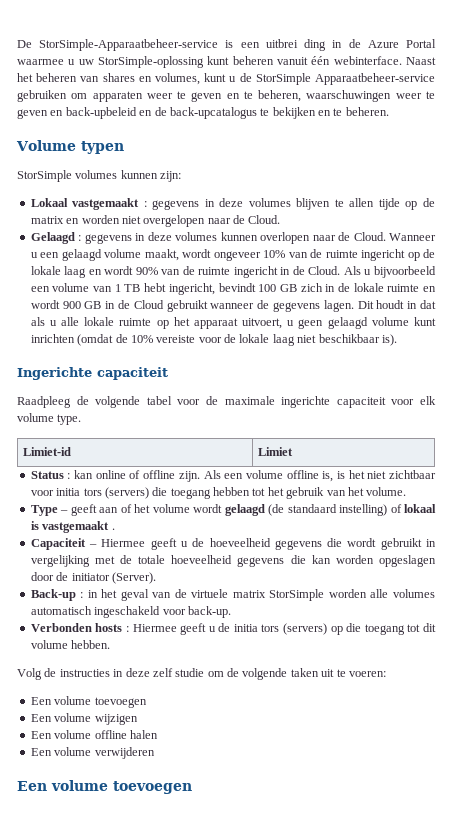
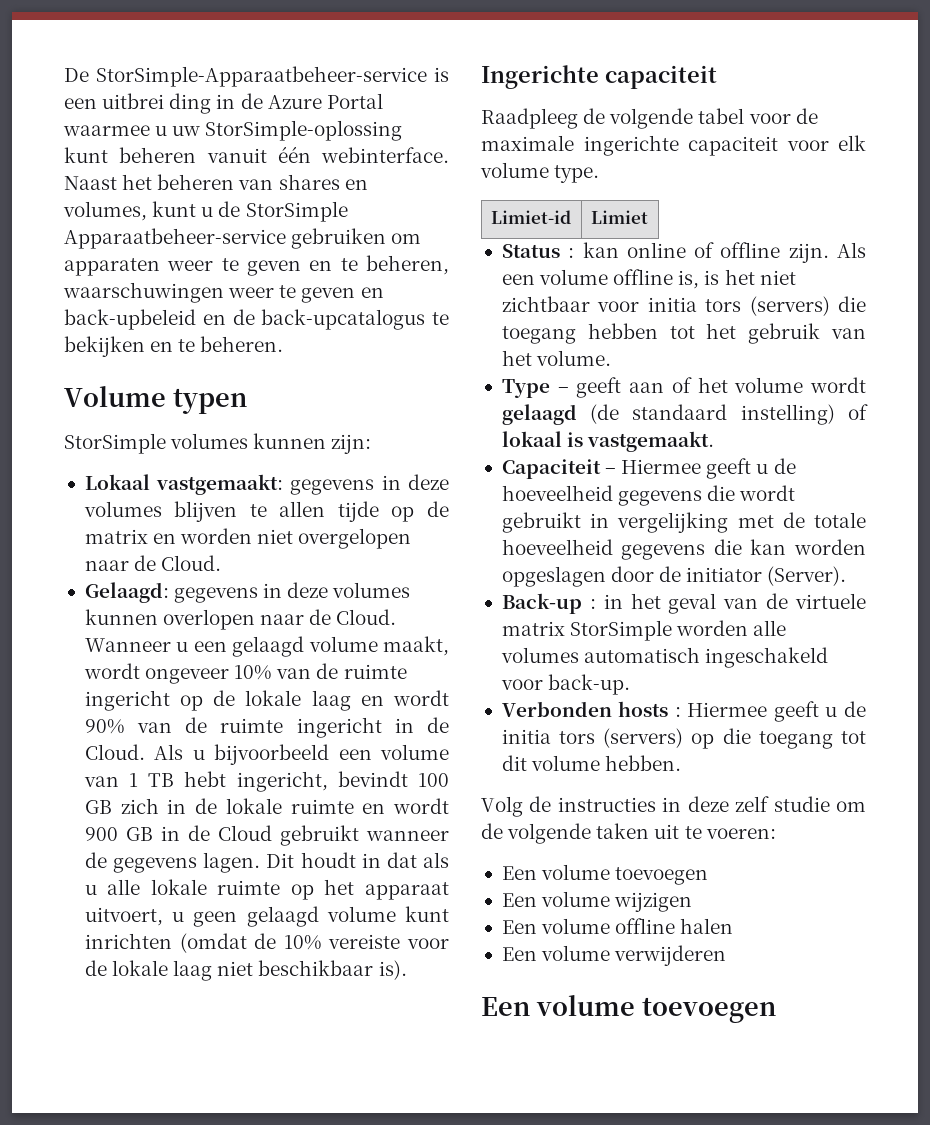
- Lokaal vastgemaakt : gegevens in deze volumes blijven te allen tijde op de matrix en worden niet overgelopen naar de Cloud.
+ Lokaal vastgemaakt: gegevens in deze volumes blijven te allen tijde op de matrix en worden niet overgelopen naar de Cloud.
- Gelaagd : gegevens in deze volumes kunnen overlopen naar de Cloud.
+ Gelaagd: gegevens in deze volumes kunnen overlopen naar de Cloud.
- Type – geeft aan of het volume wordt gelaagd (de standaard instelling) of lokaal is vastgemaakt .
+ Type – geeft aan of het volume wordt gelaagd (de standaard instelling) of lokaal is vastgemaakt.

